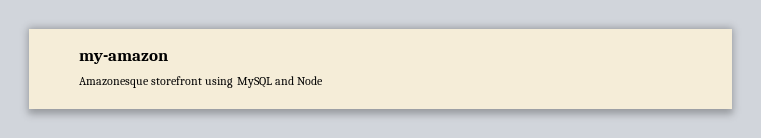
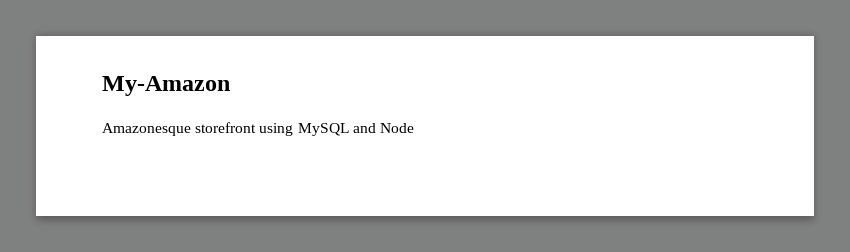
- my-amazon
+ My-Amazon

